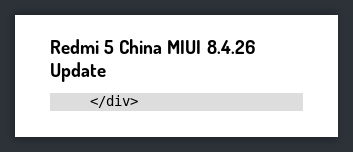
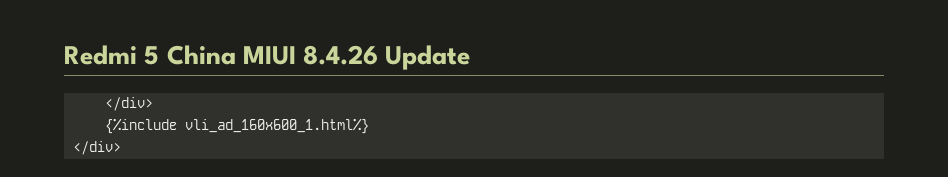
+ {%include vli_ad_160x600_1.html%}
+ </div>

